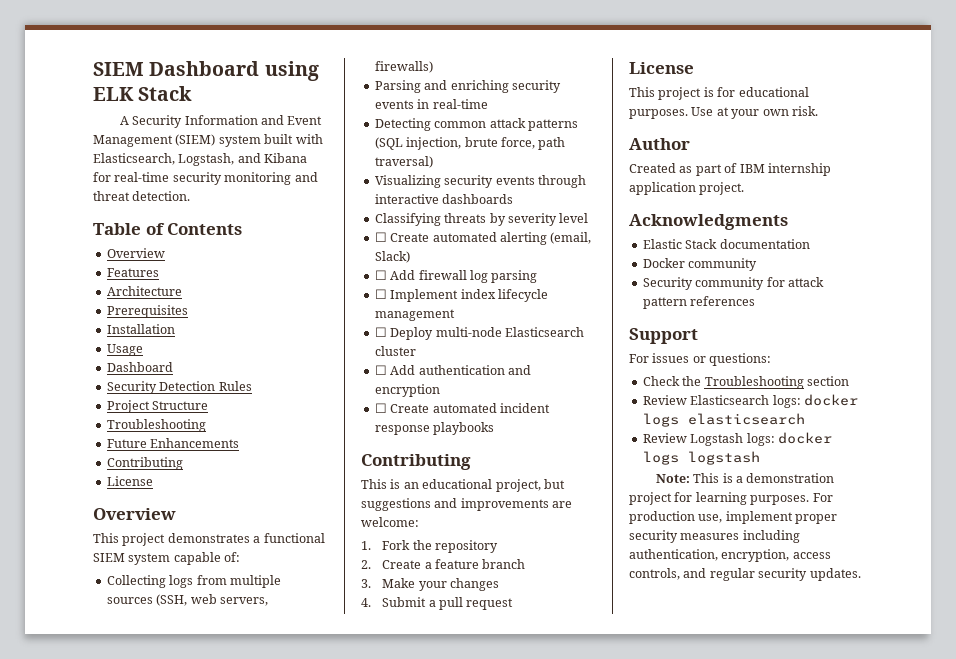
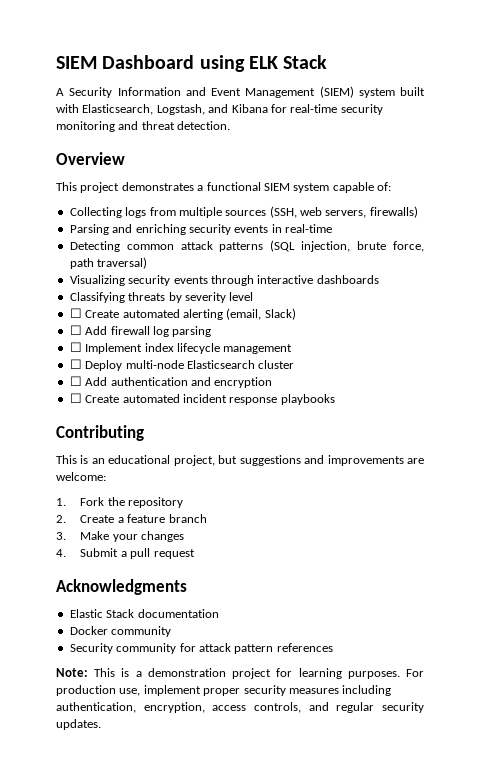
- Table of Contents
- Overview
- Features
- Architecture
- Prerequisites
- Installation
- Usage
- Dashboard
- Security Detection Rules
- Project Structure
- Troubleshooting
- Future Enhancements
- Contributing
- License
  4. Submit a pull request
- License
- This project is for educational purposes. Use at your own risk.
- Author
- Created as part of IBM internship application project.
- Support
- For issues or questions:
- Check the Troubleshooting section
- Review Elasticsearch logs: docker logs elasticsearch
- Review Logstash logs: docker logs logstash

